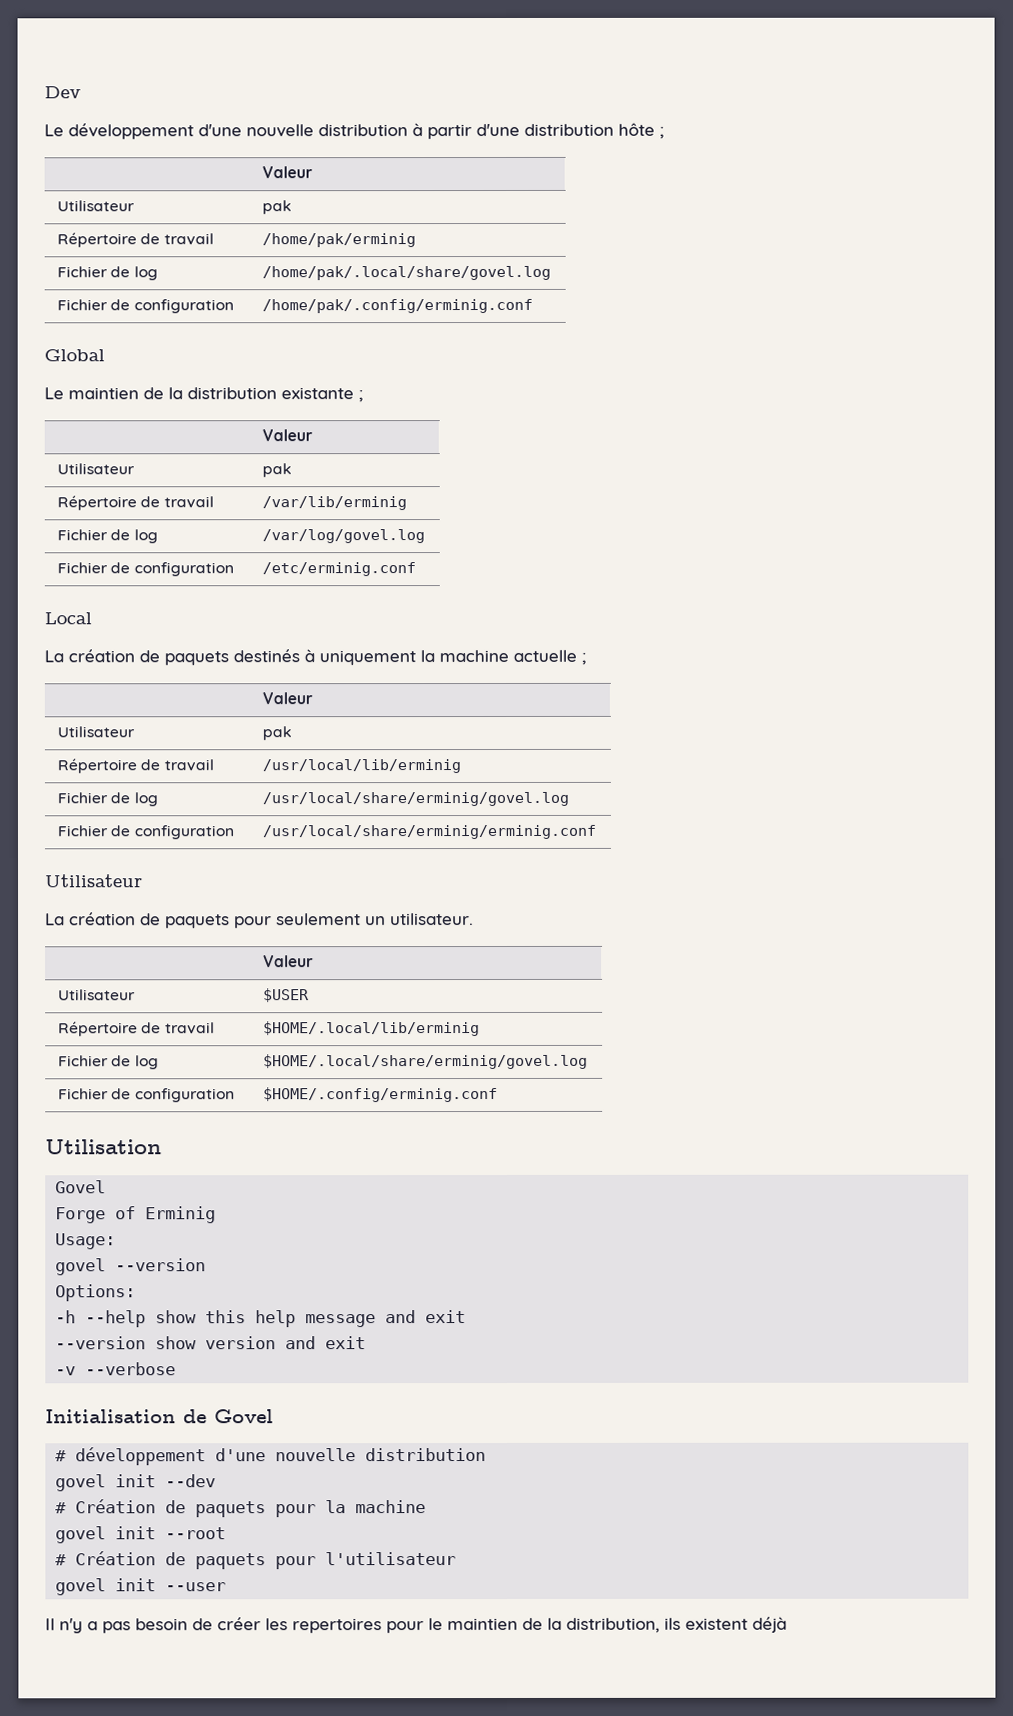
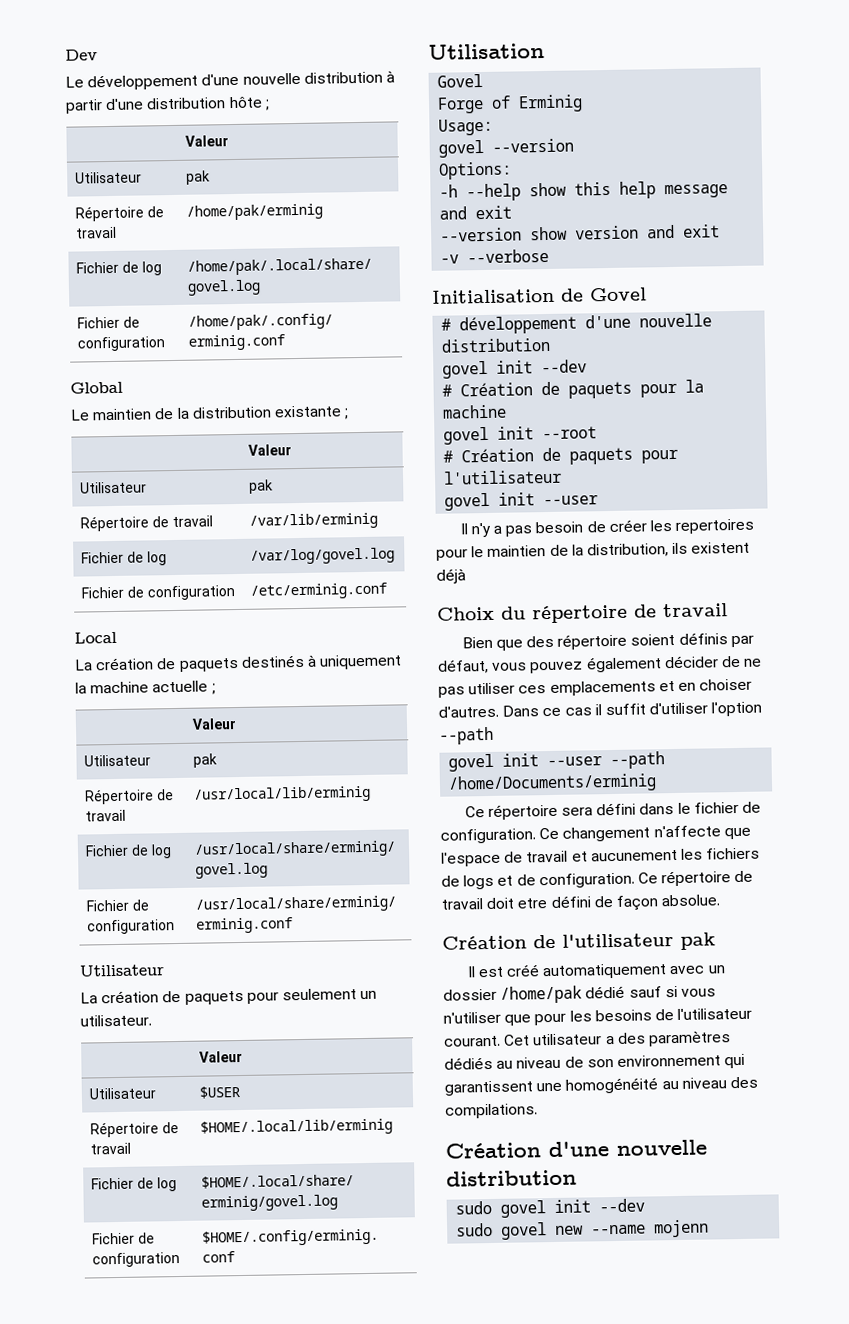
+ Choix du répertoire de travail
+ Bien que des répertoire soient définis par défaut, vous pouvez également décider de ne pas utiliser ces emplacements et en choiser d'autres. Dans ce cas il suffit d'utiliser l'option --path
+ govel init --user --path /home/Documents/erminig
+ Ce répertoire sera défini dans le fichier de configuration. Ce changement n'affecte que l'espace de travail et aucunement les fichiers de logs et de configuration. Ce répertoire de travail doit etre défini de façon absolue.
+ Création de l'utilisateur pak
+ Il est créé automatiquement avec un dossier /home/pak dédié sauf si vous n'utiliser que pour les besoins de l'utilisateur courant. Cet utilisateur a des paramètres dédiés au niveau de son environnement qui garantissent une homogénéité au niveau des compilations.
+ Création d'une nouvelle distribution
+ sudo govel init --dev
+ sudo govel new --name mojenn

